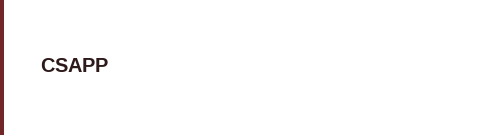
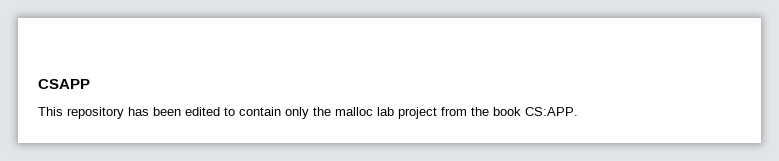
+ This repository has been edited to contain only the malloc lab project from the book CS:APP.

